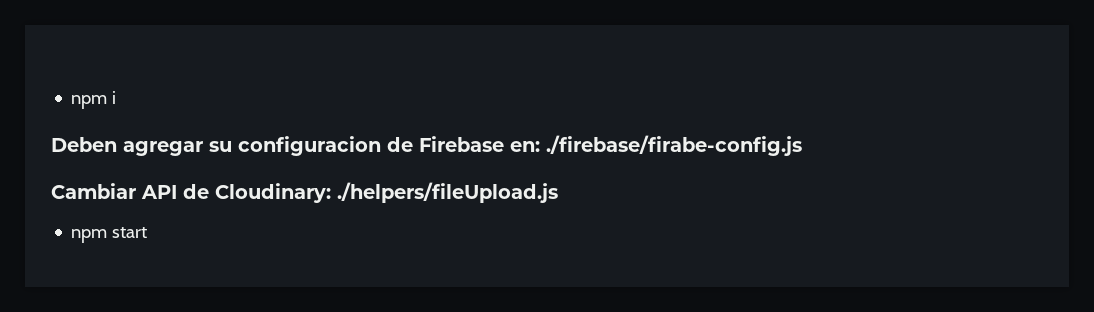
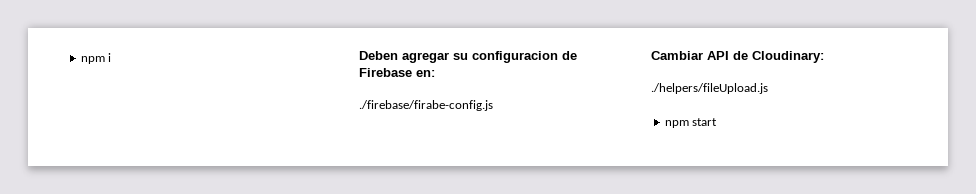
- Deben agregar su configuracion de Firebase en: ./firebase/firabe-config.js
+ Deben agregar su configuracion de Firebase en:
+ ./firebase/firabe-config.js
- Cambiar API de Cloudinary: ./helpers/fileUpload.js
+ Cambiar API de Cloudinary:
+ ./helpers/fileUpload.js

